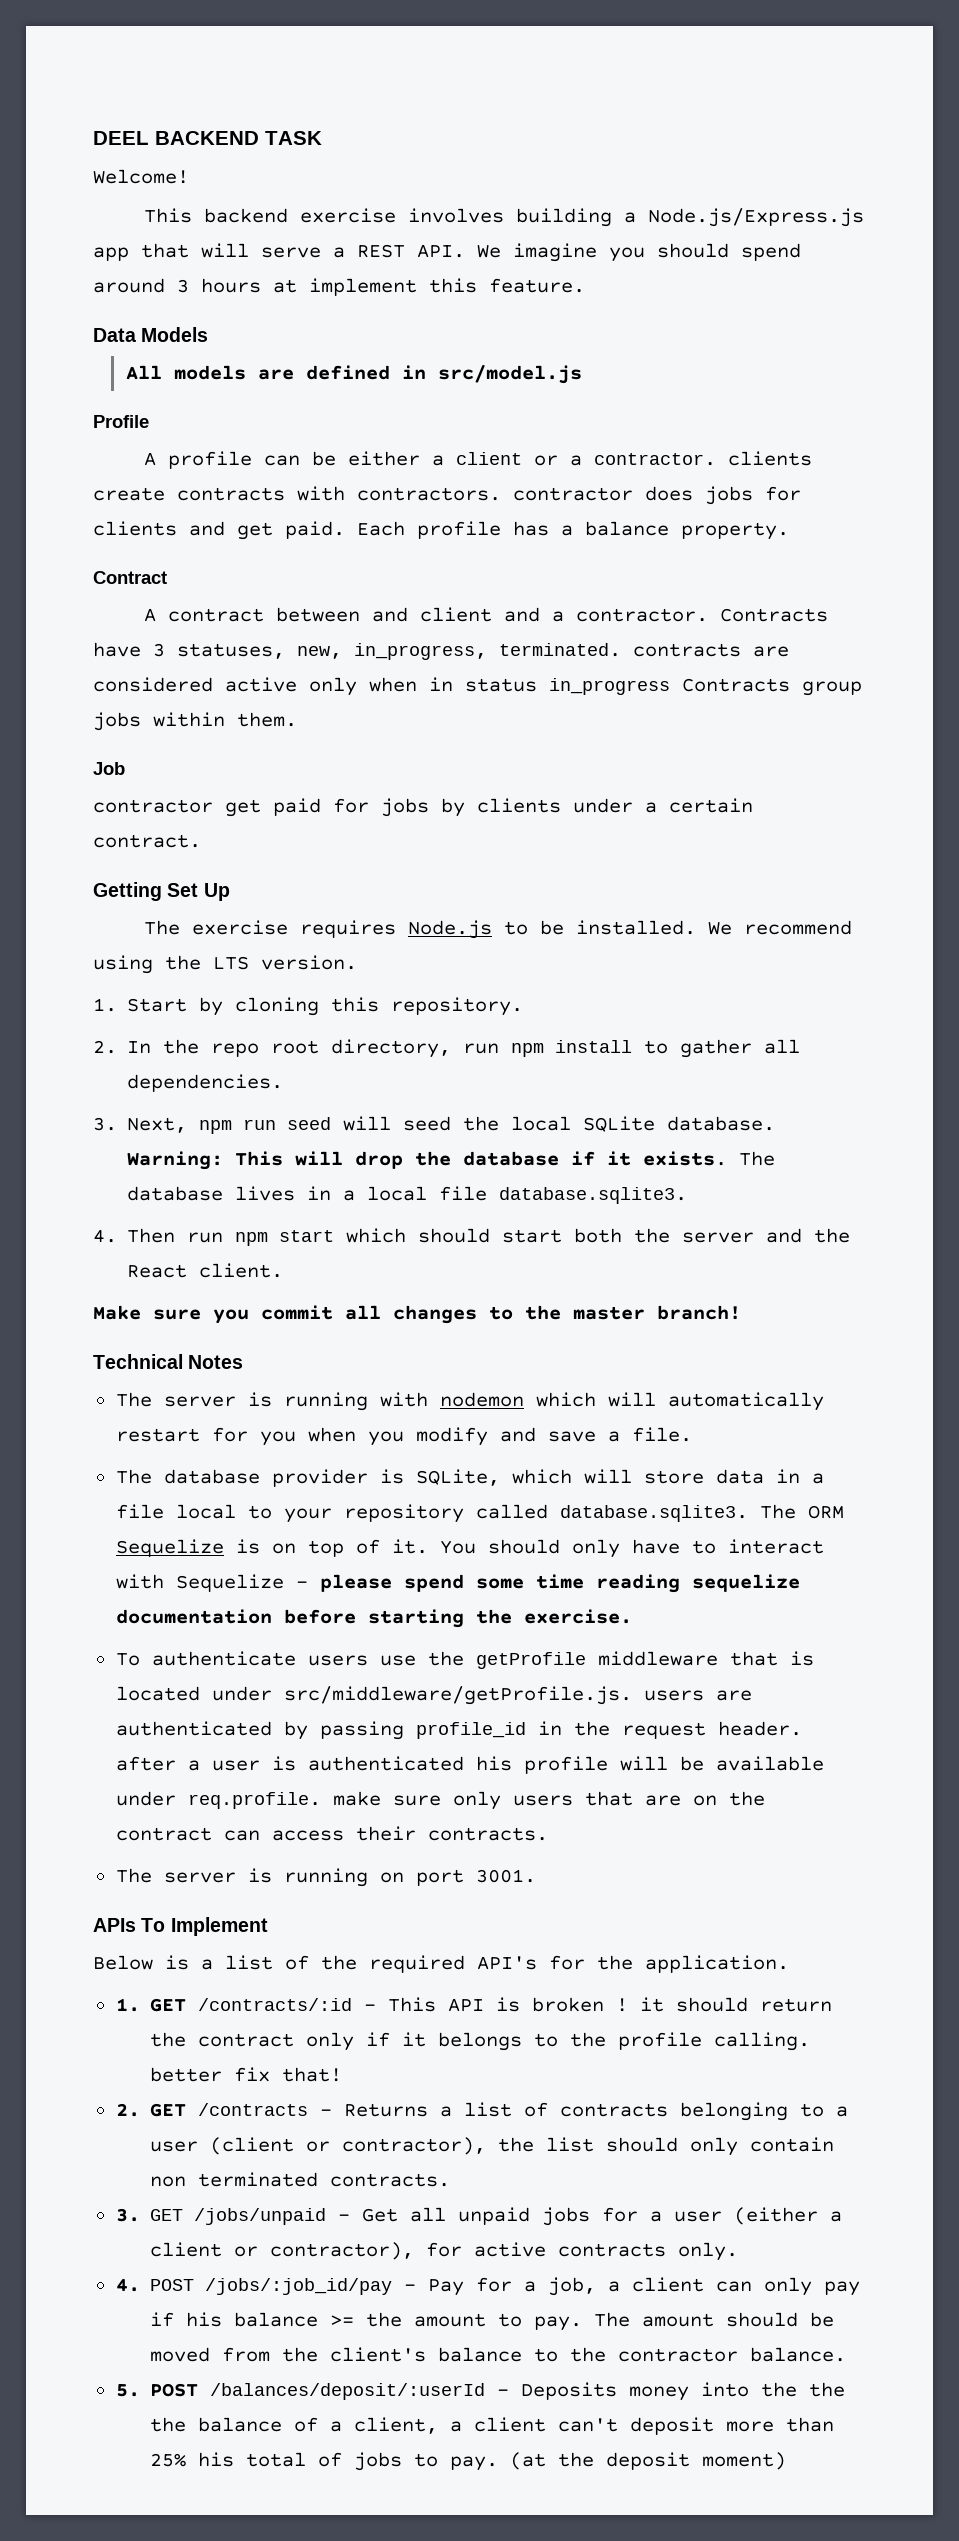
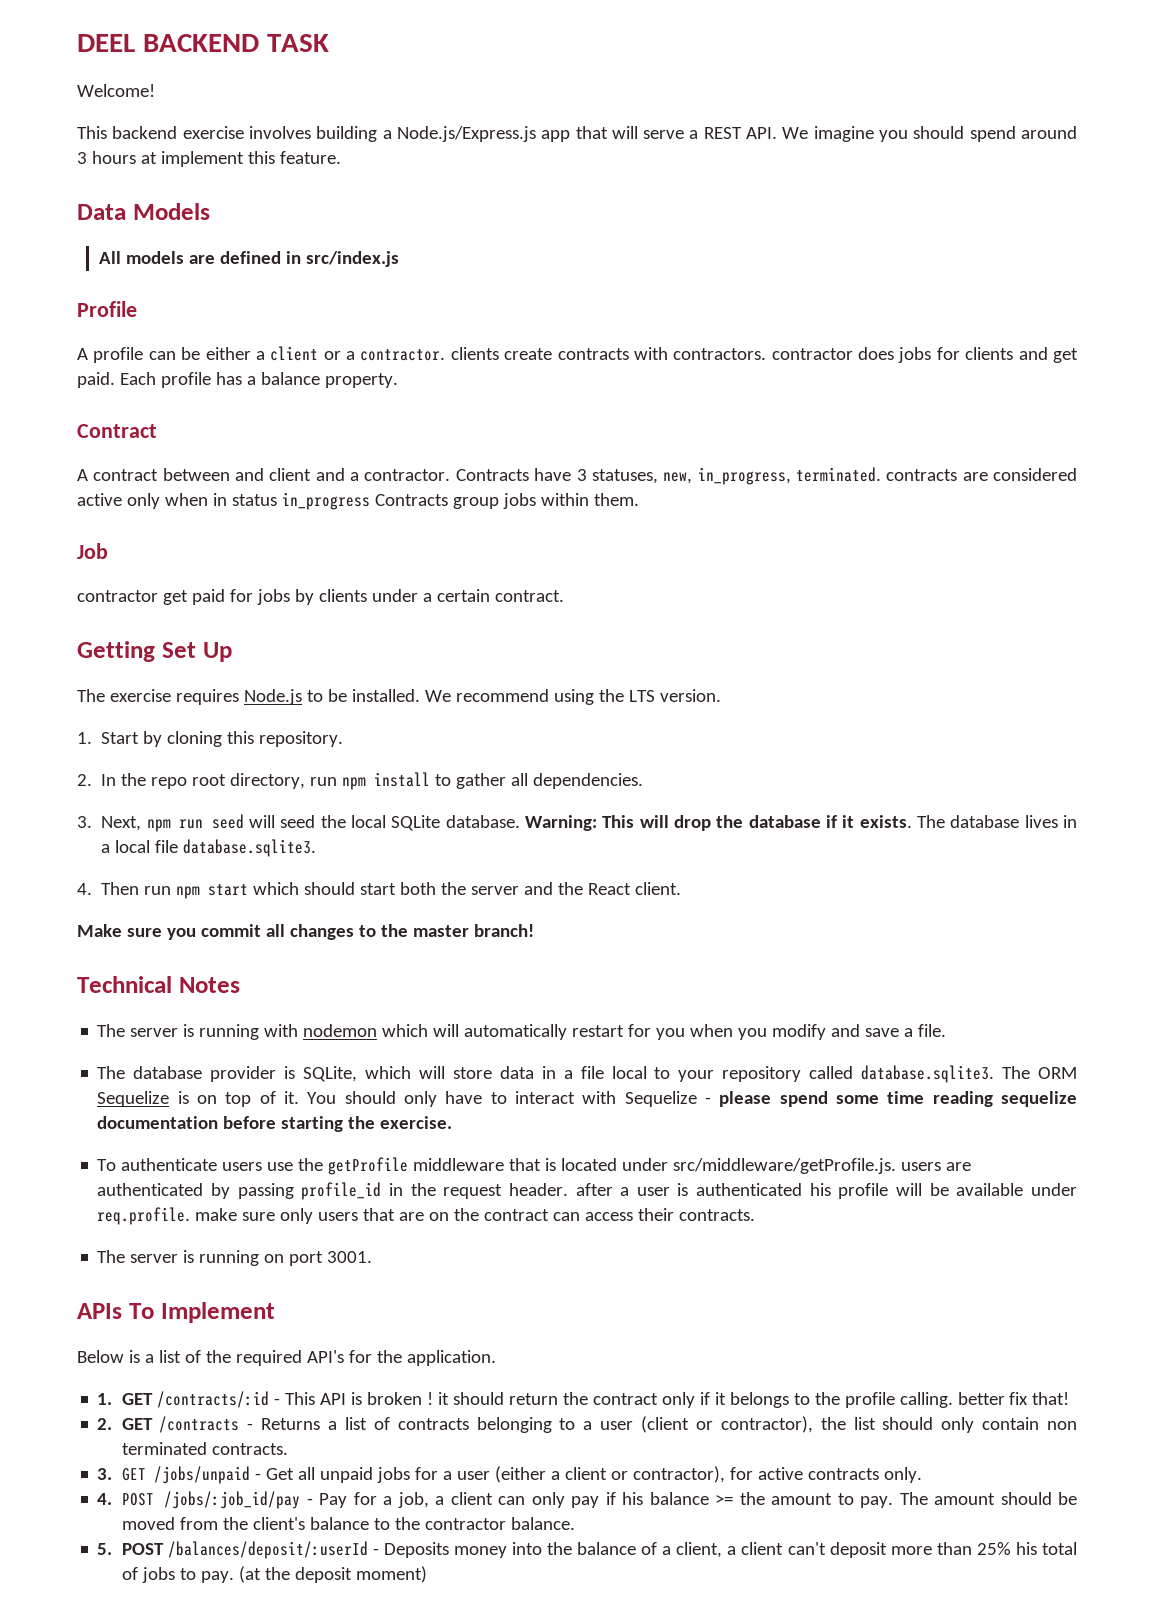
- All models are defined in src/model.js
+ All models are defined in src/index.js
- 5. POST /balances/deposit/:userId - Deposits money into the the the balance of a client, a client can't deposit more than 25% his total of jobs to pay.
+ 5. POST /balances/deposit/:userId - Deposits money into the balance of a client, a client can't deposit more than 25% his total of jobs to pay.

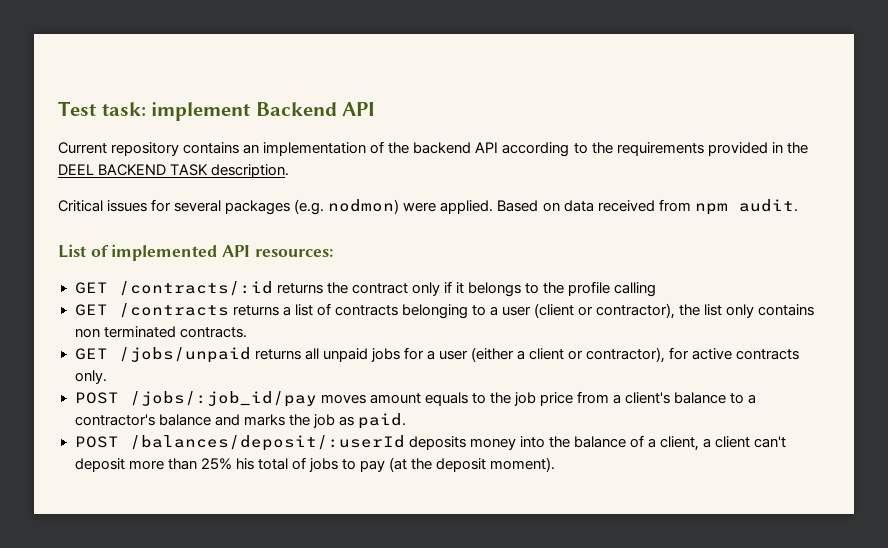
- DEEL BACKEND TASK
- Welcome!
- This backend exercise involves building a Node.js/Express.js app that will serve a REST API. We imagine you should spend around 3 hours at implement this feature.
- Data Models
- All models are defined in src/index.js
- Profile
- A profile can be either a client or a contractor. clients create contracts with contractors. contractor does jobs for clients and get paid. Each profile has a balance property.
- Contract
- A contract between and client and a contractor. Contracts have 3 statuses, new, in_progress, terminated. contracts are considered active only when in status in_progress Contracts group jobs within them.
- Job
- contractor get paid for jobs by clients under a certain contract.
- Getting Set Up
- The exercise requires Node.js to be installed. We recommend using the LTS version.
- 1. Start by cloning this repository.
- 2. In the repo root directory, run npm install to gather all dependencies.
- 3. Next, npm run seed will seed the local SQLite database. Warning: This will drop the database if it exists. The database lives in a local file database.sqlite3.
- 4. Then run npm start which should start both the server and the React client.
- Make sure you commit all changes to the master branch!
- Technical Notes
- The server is running with nodemon which will automatically restart for you when you modify and save a file.
- The database provider is SQLite, which will store data in a file local to your repository called database.sqlite3. The ORM Sequelize is on top of it. You should only have to interact with Sequelize - please spend some time reading sequelize documentation before starting the exercise.
- To authenticate users use the getProfile middleware that is located under src/middleware/getProfile.js. users are authenticated by passing profile_id in the request header. after a user is authenticated his profile will be available under req.profile. make sure only users that are on the contract can access their contracts.
- The server is running on port 3001.
- APIs To Implement
- Below is a list of the required API's for the application.
- 1. GET /contracts/:id - This API is broken ! it should return the contract only if it belongs to the profile calling. better fix that!
- 2. GET /contracts - Returns a list of contracts belonging to a user (client or contractor), the list should only contain non terminated contracts.
+ Test task: implement Backend API
+ Current repository contains an implementation of the backend API according to the requirements provided in the DEEL BACKEND TASK description.
+ Critical issues for several packages (e.g. nodmon) were applied. Based on data received from npm audit.
+ List of implemented API resources:
+ GET /contracts/:id returns the contract only if it belongs to the profile calling
+ GET /contracts returns a list of contracts belonging to a user (client or contractor), the list only contains non terminated contracts.
- 3. GET /jobs/unpaid - Get all unpaid jobs for a user (either a client or contractor), for active contracts only.
+ GET /jobs/unpaid returns all unpaid jobs for a user (either a client or contractor), for active contracts only.
- 4. POST /jobs/:job_id/pay - Pay for a job, a client can only pay if his balance >= the amount to pay. The amount should be moved from the client's balance to the contractor balance.
- 5. POST /balances/deposit/:userId - Deposits money into the balance of a client, a client can't deposit more than 25% his total of jobs to pay. (at the deposit moment)
+ POST /jobs/:job_id/pay moves amount equals to the job price from a client's balance to a contractor's balance and marks the job as paid.
+ POST /balances/deposit/:userId deposits money into the balance of a client, a client can't deposit more than 25% his total of jobs to pay (at the deposit moment).

